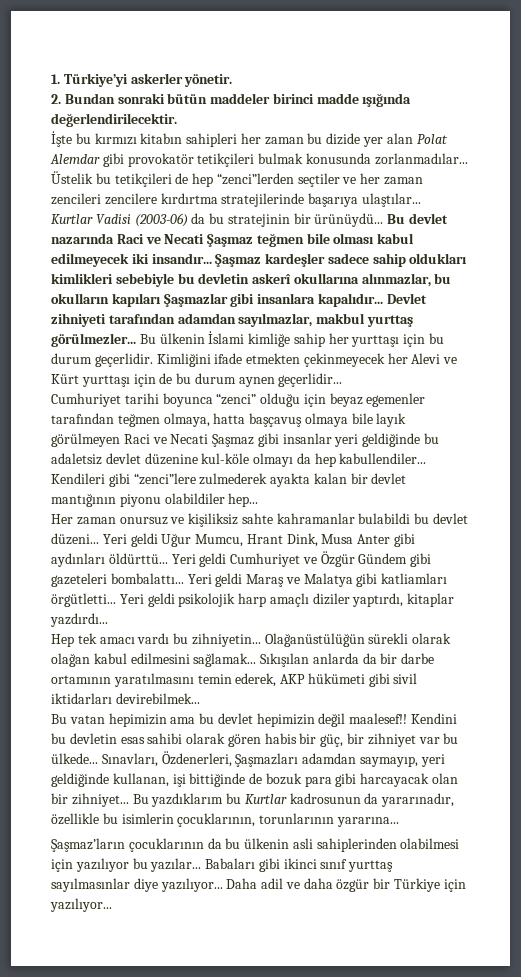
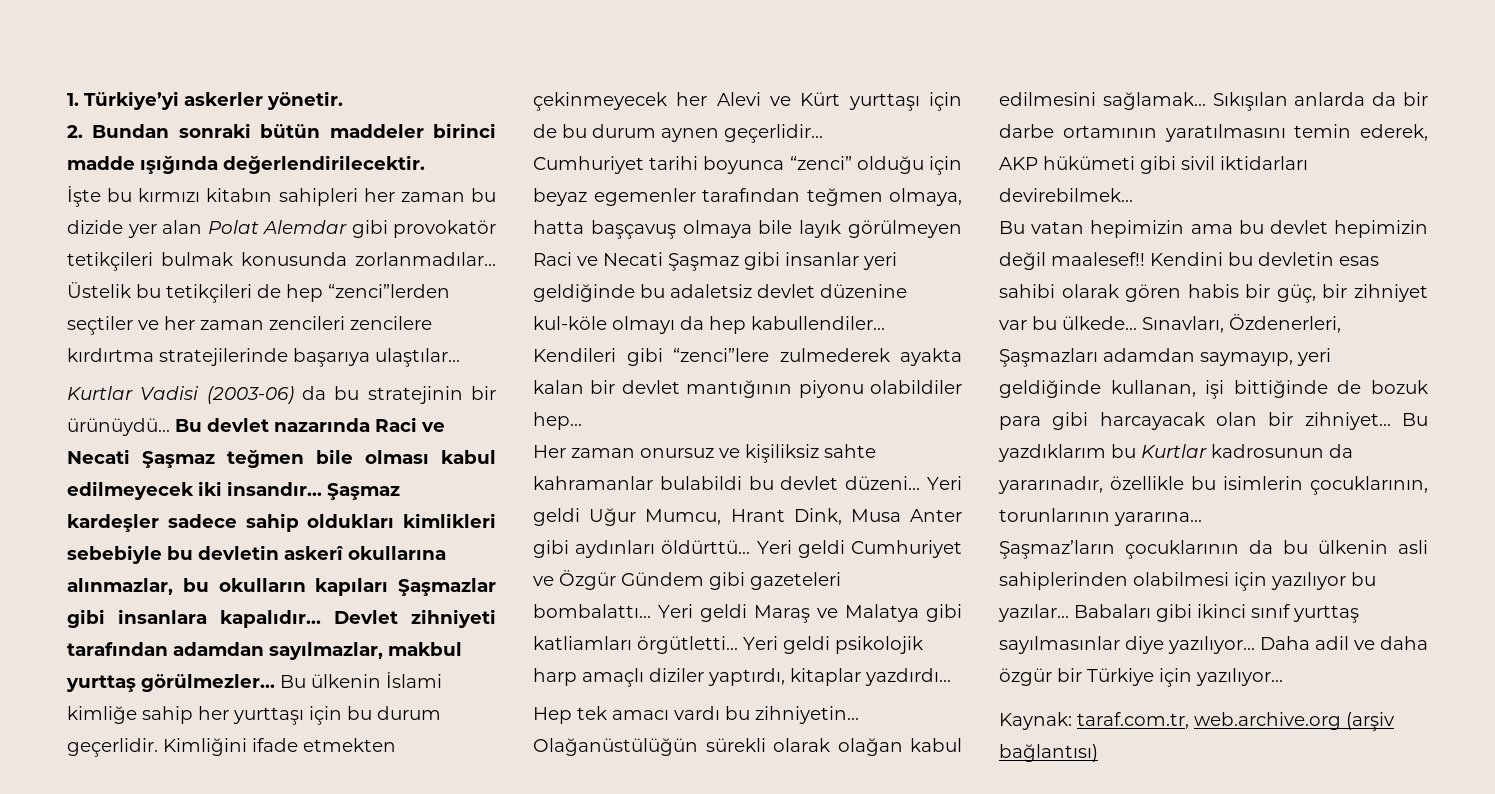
+ Kaynak: taraf.com.tr, web.archive.org (arşiv bağlantısı)

